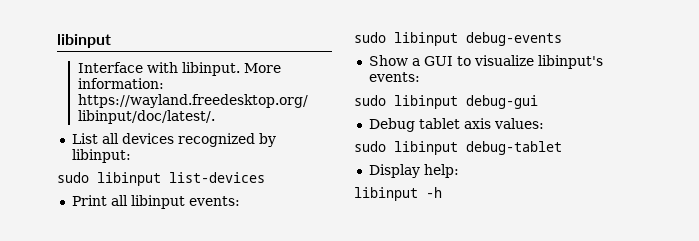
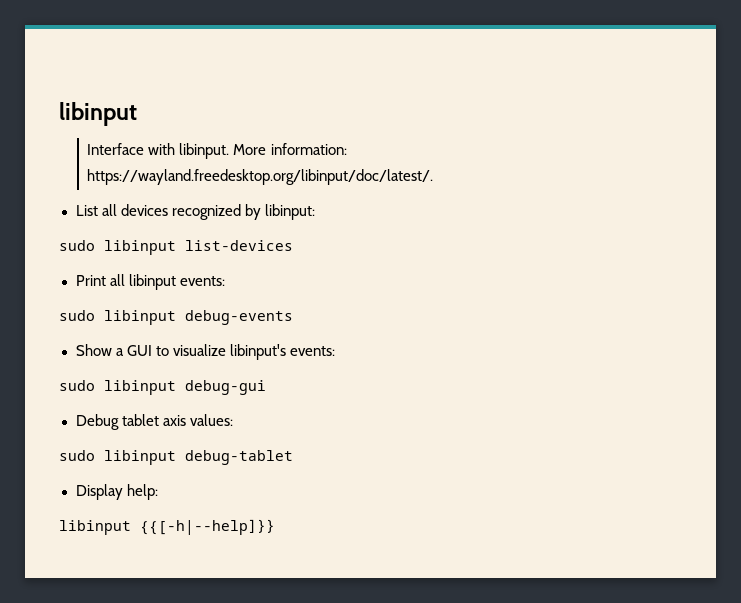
- libinput -h
+ libinput {{[-h|--help]}}

